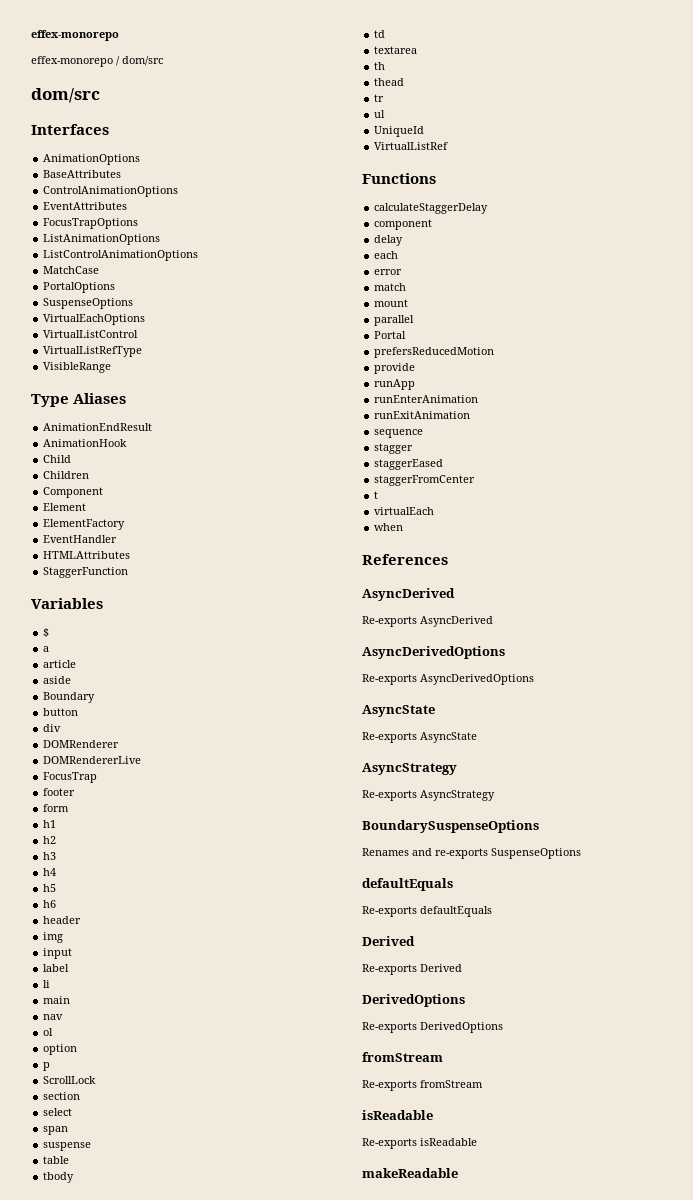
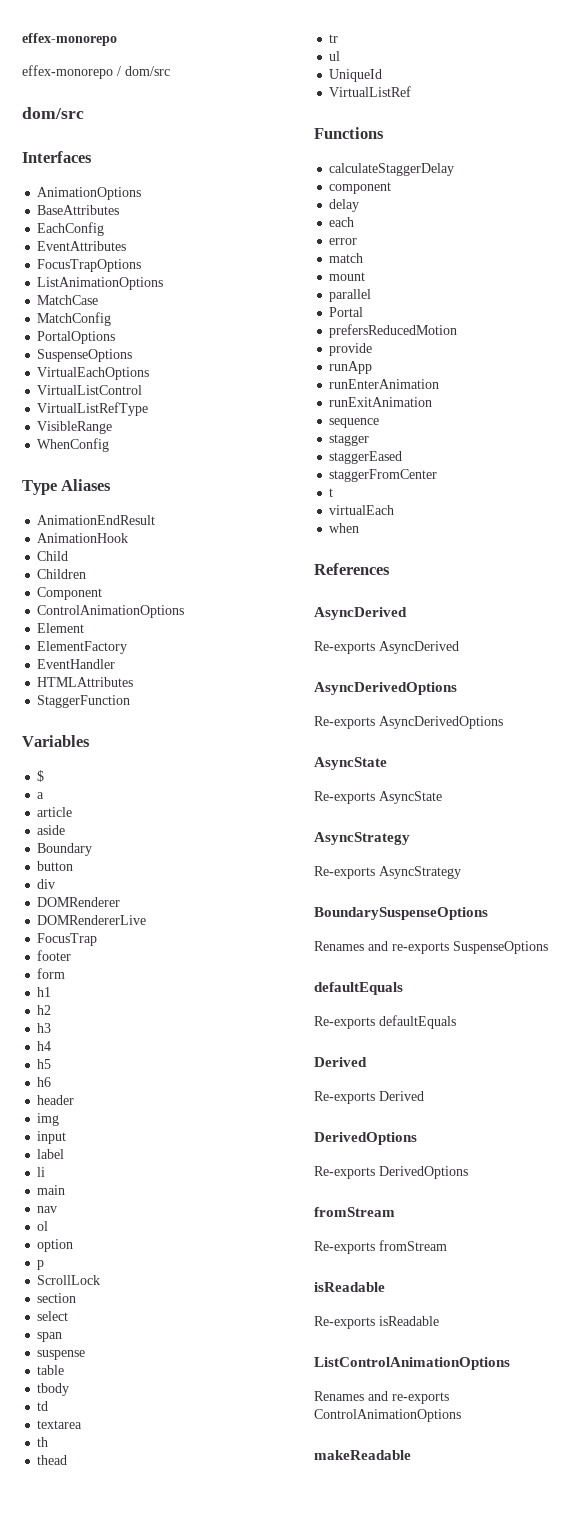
- ControlAnimationOptions
+ EachConfig
- ListControlAnimationOptions
  MatchCase
+ MatchConfig
+ WhenConfig
  Component
+ ControlAnimationOptions
+ ListControlAnimationOptions
+ Renames and re-exports ControlAnimationOptions

